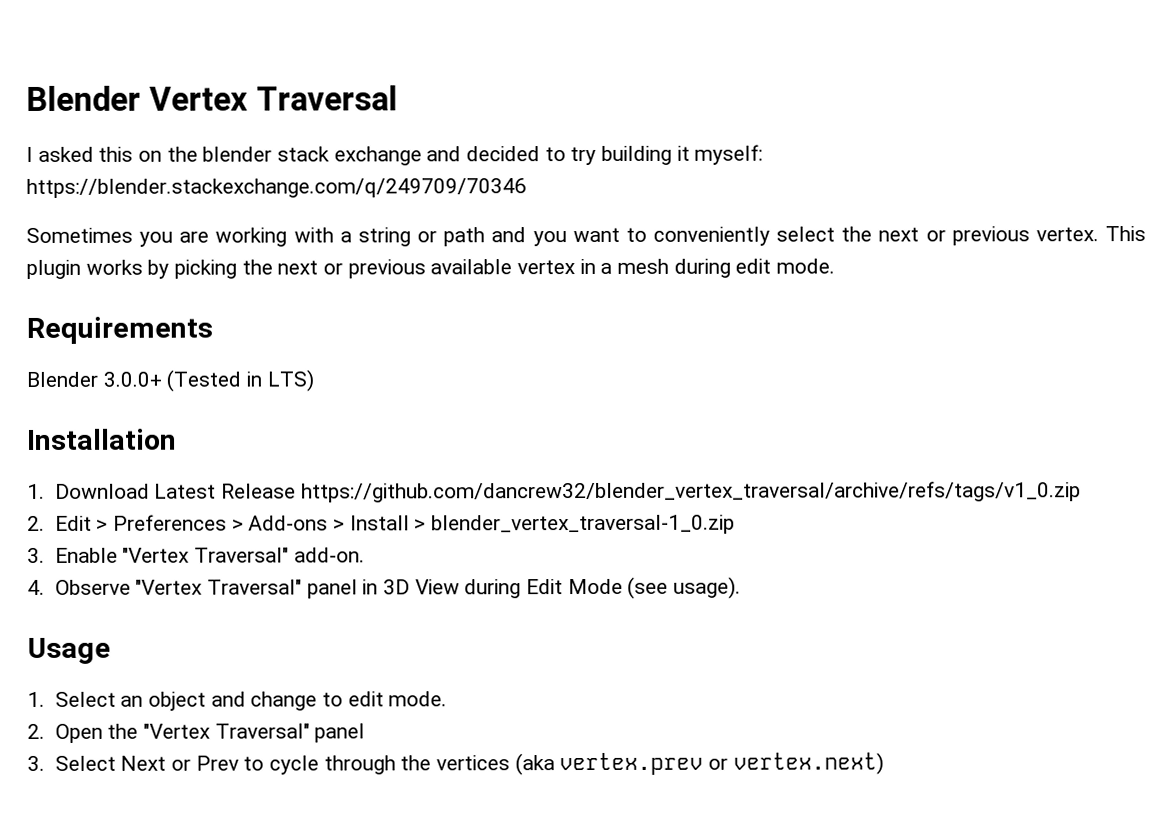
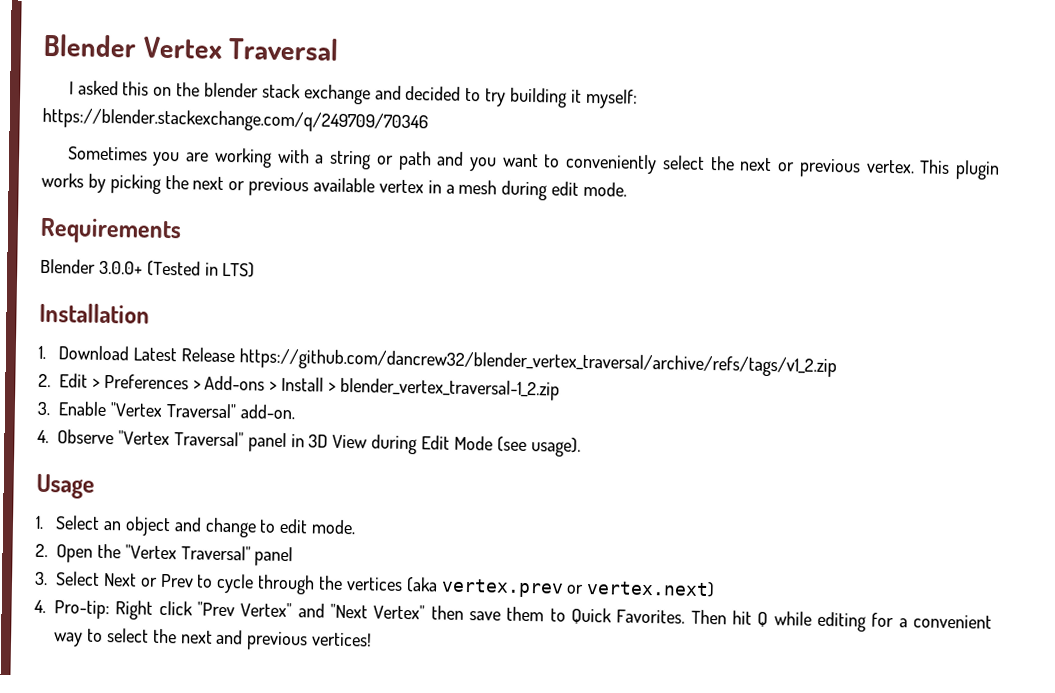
- 1. Download Latest Release https://github.com/dancrew32/blender_vertex_traversal/archive/refs/tags/v1_0.zip
+ 1. Download Latest Release https://github.com/dancrew32/blender_vertex_traversal/archive/refs/tags/v1_2.zip
- 2. Edit > Preferences > Add-ons > Install > blender_vertex_traversal-1_0.zip
+ 2. Edit > Preferences > Add-ons > Install > blender_vertex_traversal-1_2.zip
+ 4. Pro-tip: Right click "Prev Vertex" and "Next Vertex" then save them to Quick Favorites. Then hit Q while editing for a convenient way to select the next and previous vertices!

